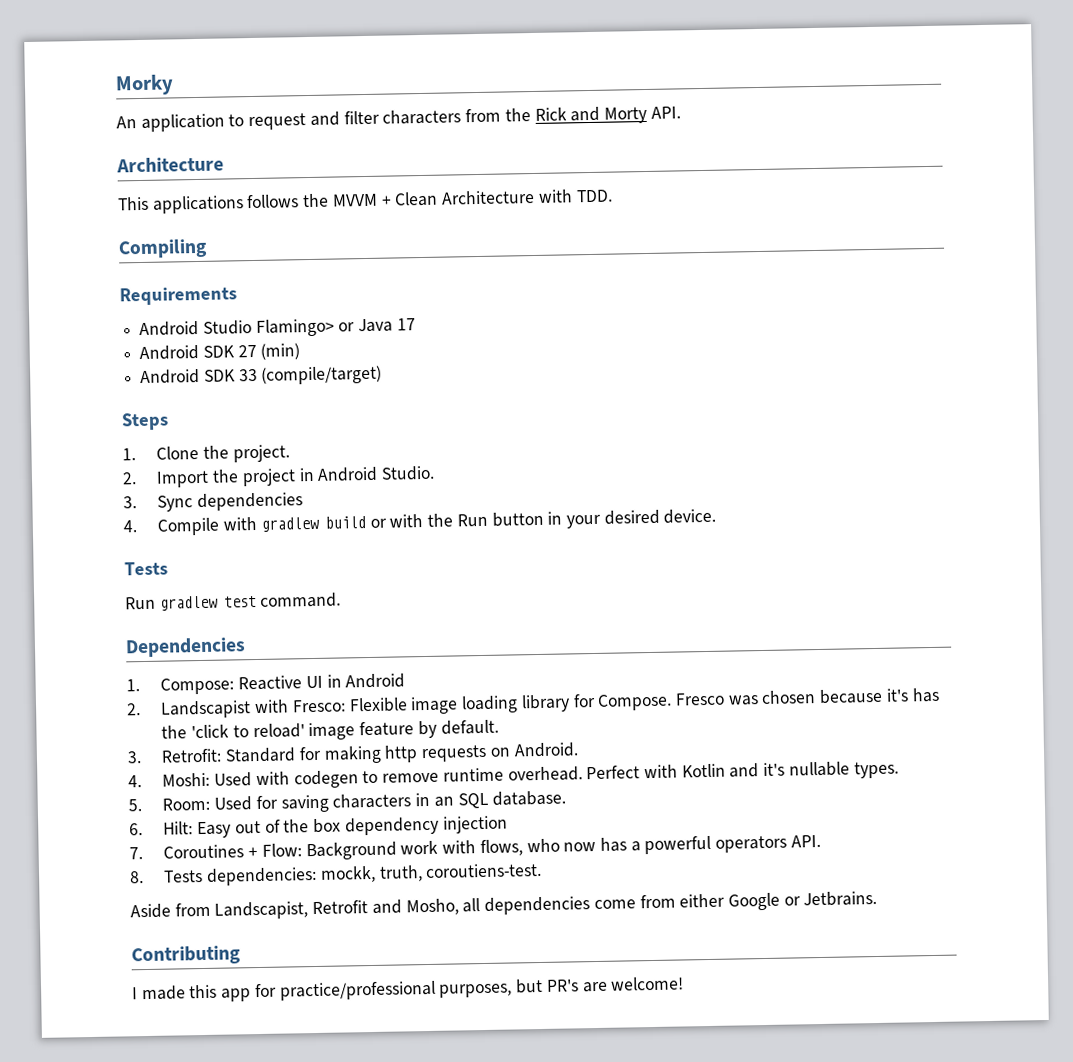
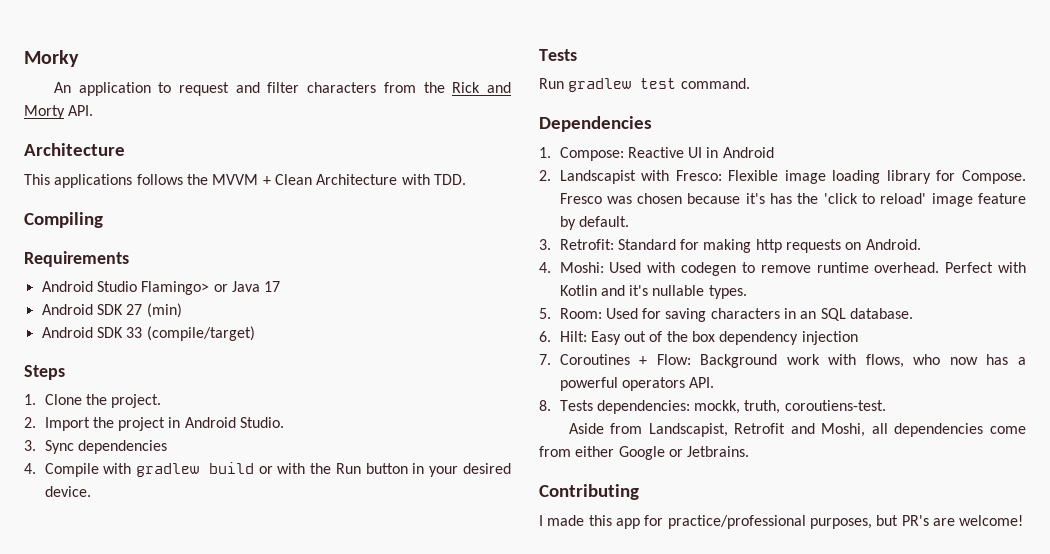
- Aside from Landscapist, Retrofit and Mosho, all dependencies come from either Google or Jetbrains.
+ Aside from Landscapist, Retrofit and Moshi, all dependencies come from either Google or Jetbrains.

